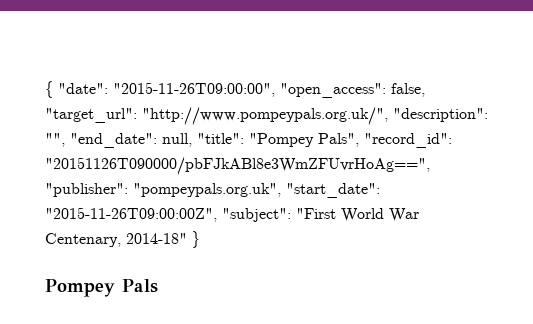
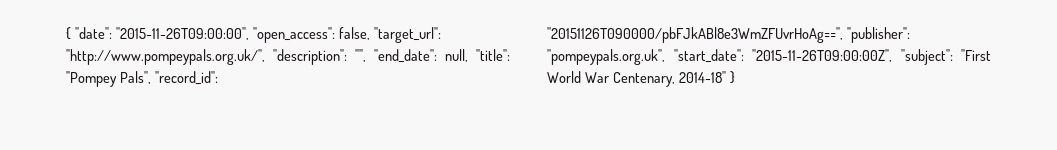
- Pompey Pals

